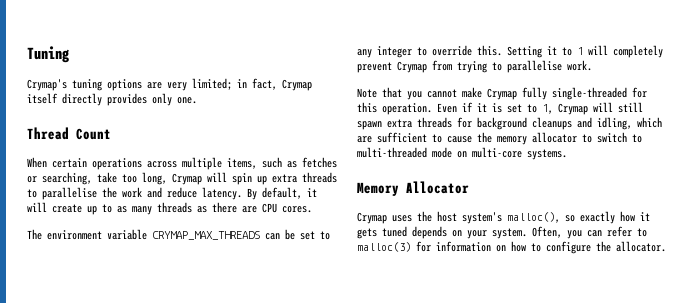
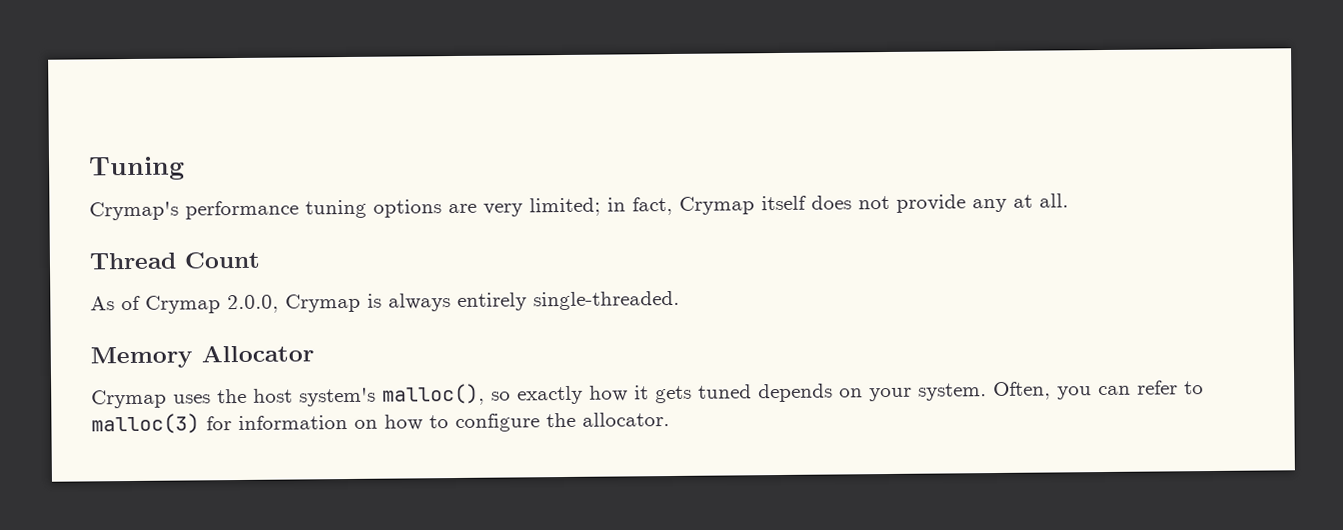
- Crymap's tuning options are very limited; in fact, Crymap itself directly provides only one.
+ Crymap's performance tuning options are very limited; in fact, Crymap itself does not provide any at all.
  Thread Count
- When certain operations across multiple items, such as fetches or searching, take too long, Crymap will spin up extra threads to parallelise the work and reduce latency. By default, it will create up to as many threads as there are CPU cores.
- The environment variable CRYMAP_MAX_THREADS can be set to any integer to override this. Setting it to 1 will completely prevent Crymap from trying to parallelise work.
- Note that you cannot make Crymap fully single-threaded for this operation. Even if it is set to 1, Crymap will still spawn extra threads for background cleanups and idling, which are sufficient to cause the memory allocator to switch to multi-threaded mode on multi-core systems.
+ As of Crymap 2.0.0, Crymap is always entirely single-threaded.

